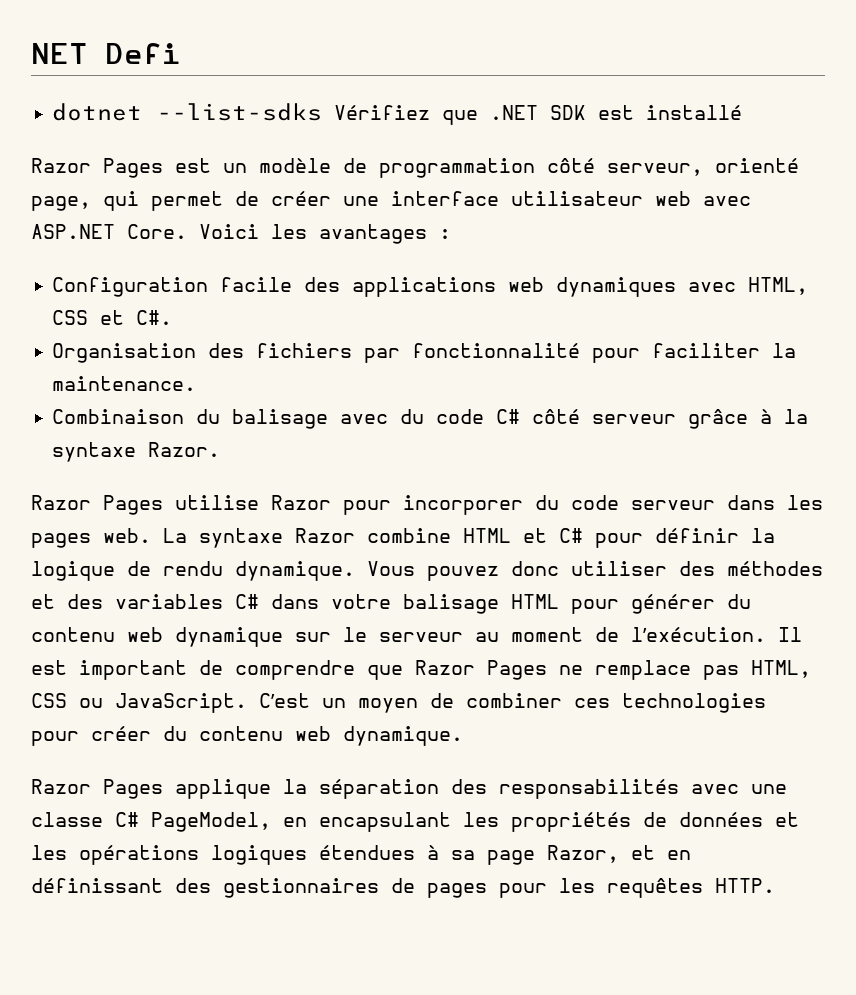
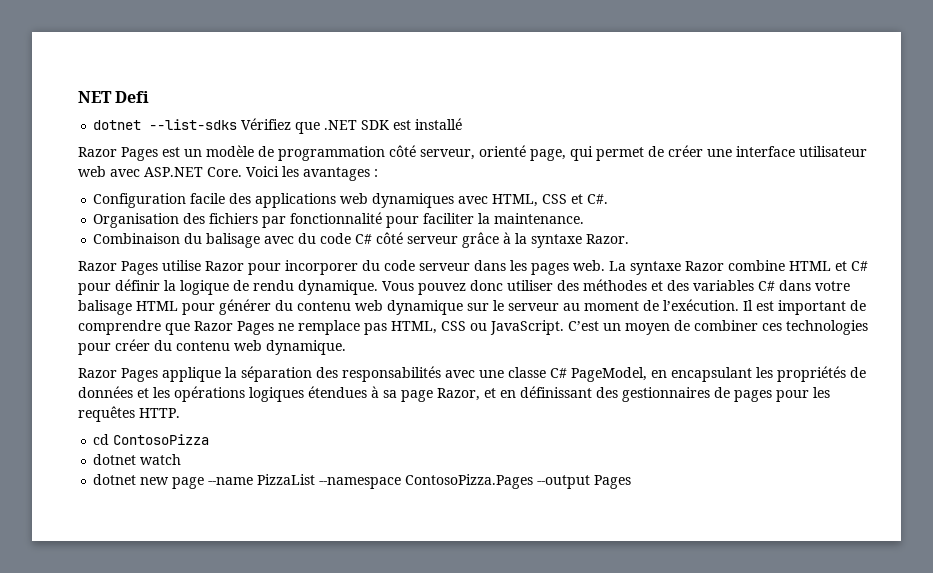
+ cd ContosoPizza
+ dotnet watch
+ dotnet new page --name PizzaList --namespace ContosoPizza.Pages --output Pages

